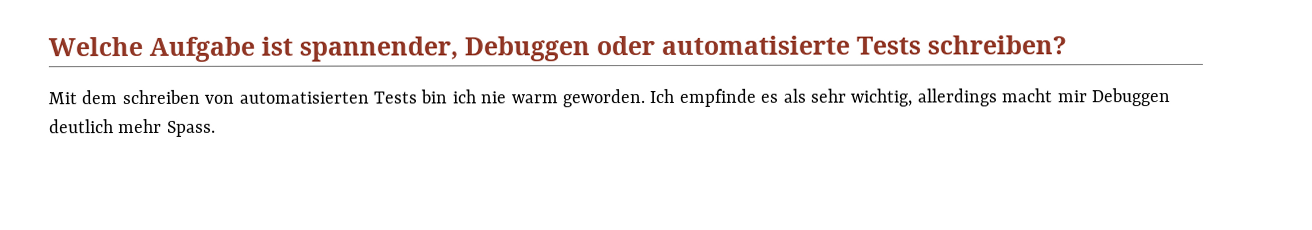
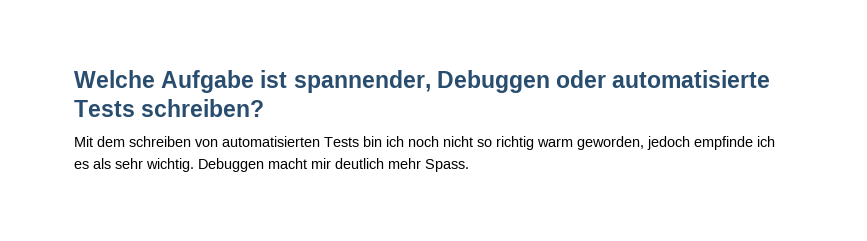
- Mit dem schreiben von automatisierten Tests bin ich nie warm geworden. Ich empfinde es als sehr wichtig, allerdings macht mir Debuggen deutlich mehr Spass.
+ Mit dem schreiben von automatisierten Tests bin ich noch nicht so richtig warm geworden, jedoch empfinde ich es als sehr wichtig. Debuggen macht mir deutlich mehr Spass.

